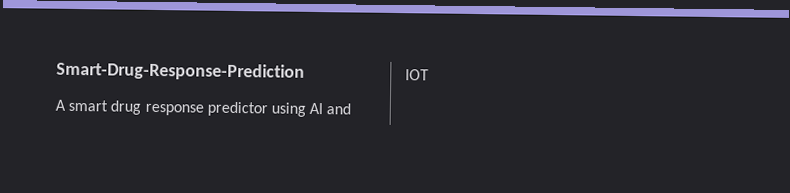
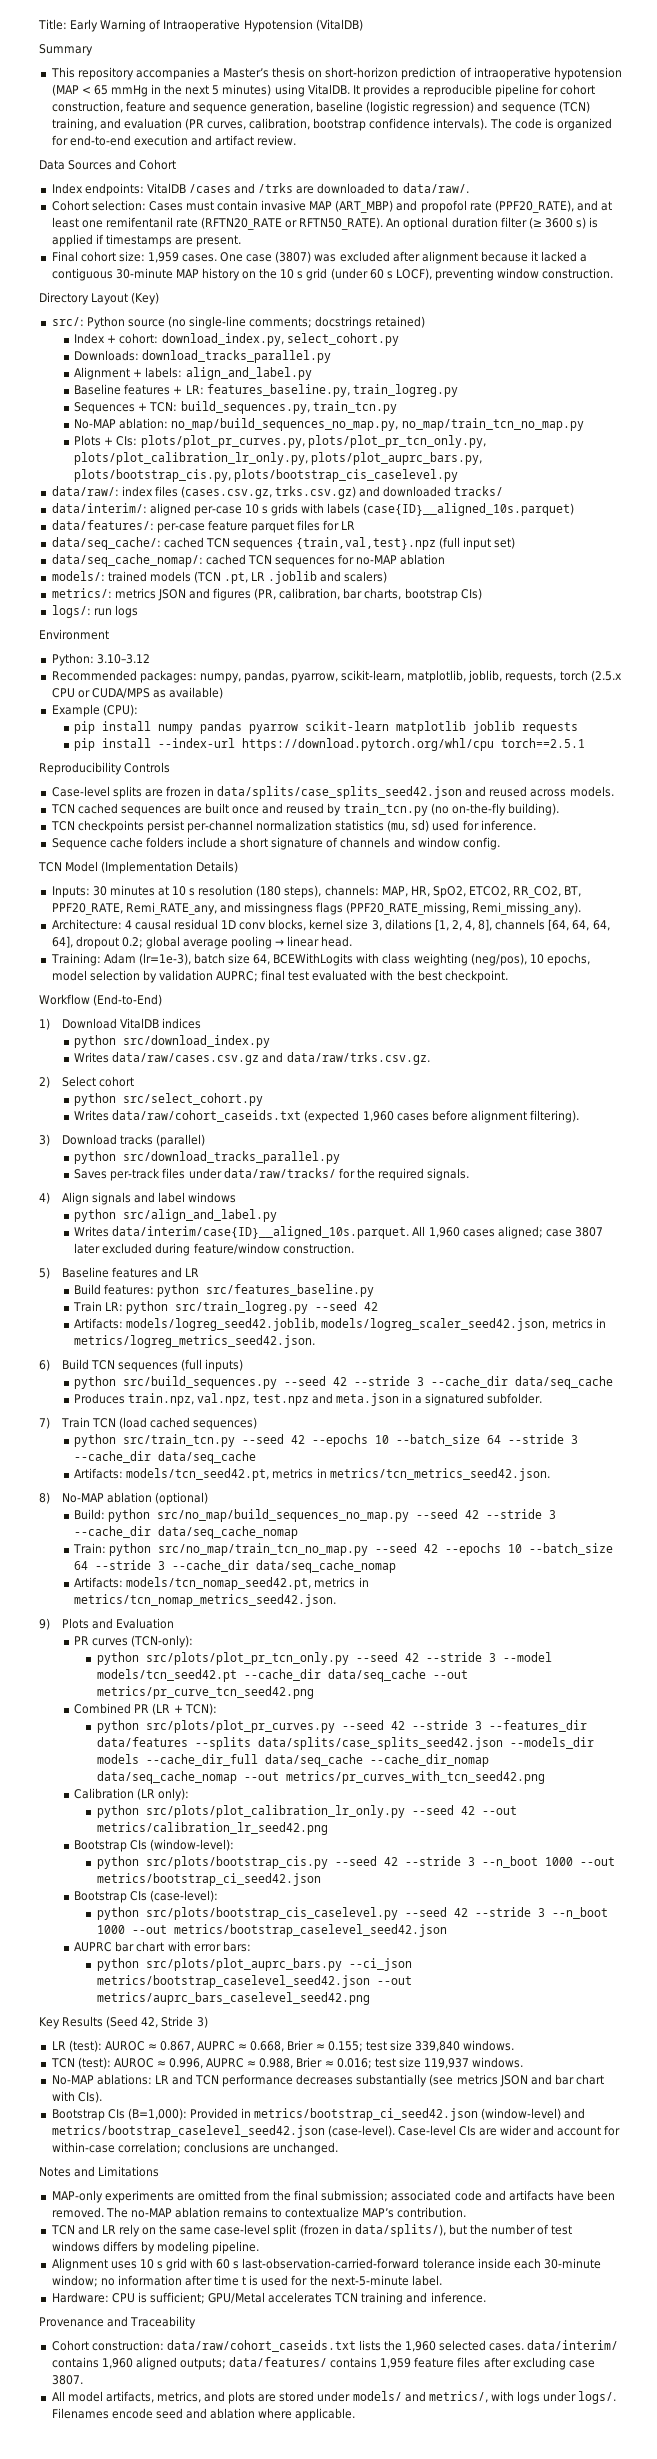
- Smart-Drug-Response-Prediction
- A smart drug response predictor using AI and IOT
+ Title: Early Warning of Intraoperative Hypotension (VitalDB)
+ Summary
+ This repository accompanies a Master’s thesis on short‑horizon prediction of intraoperative hypotension (MAP < 65 mmHg in the next 5 minutes) using VitalDB. It provides a reproducible pipeline for cohort construction, feature and sequence generation, baseline (logistic regression) and sequence (TCN) training, and evaluation (PR curves, calibration, bootstrap confidence intervals). The code is organized for end‑to‑end execution and artifact review.
+ Data Sources and Cohort
+ Index endpoints: VitalDB /cases and /trks are downloaded to data/raw/.
+ Cohort selection: Cases must contain invasive MAP (ART_MBP) and propofol rate (PPF20_RATE), and at least one remifentanil rate (RFTN20_RATE or RFTN50_RATE). An optional duration filter (≥ 3600 s) is applied if timestamps are present.
+ Final cohort size: 1,959 cases. One case (3807) was excluded after alignment because it lacked a contiguous 30‑minute MAP history on the 10 s grid (under 60 s LOCF), preventing window construction.
+ Directory Layout (Key)
+ src/: Python source (no single‑line comments; docstrings retained)
+ Index + cohort: download_index.py, select_cohort.py
+ Downloads: download_tracks_parallel.py
+ Alignment + labels: align_and_label.py
+ Baseline features + LR: features_baseline.py, train_logreg.py
+ Sequences + TCN: build_sequences.py, train_tcn.py
+ No‑MAP ablation: no_map/build_sequences_no_map.py, no_map/train_tcn_no_map.py
+ Plots + CIs: plots/plot_pr_curves.py, plots/plot_pr_tcn_only.py, plots/plot_calibration_lr_only.py, plots/plot_auprc_bars.py, plots/bootstrap_cis.py, plots/bootstrap_cis_caselevel.py
+ data/raw/: index files (cases.csv.gz, trks.csv.gz) and downloaded tracks/
+ data/interim/: aligned per‑case 10 s grids with labels (case{ID}__aligned_10s.parquet)
+ data/features/: per‑case feature parquet files for LR
+ data/seq_cache/: cached TCN sequences {train,val,test}.npz (full input set)
+ data/seq_cache_nomap/: cached TCN sequences for no‑MAP ablation
+ models/: trained models (TCN .pt, LR .joblib and scalers)
+ metrics/: metrics JSON and figures (PR, calibration, bar charts, bootstrap CIs)
+ logs/: run logs
+ Environment
+ Python: 3.10–3.12
+ Recommended packages: numpy, pandas, pyarrow, scikit‑learn, matplotlib, joblib, requests, torch (2.5.x CPU or CUDA/MPS as available)
+ Example (CPU):
+ pip install numpy pandas pyarrow scikit-learn matplotlib joblib requests
+ pip install --index-url https://download.pytorch.org/whl/cpu torch==2.5.1
+ Reproducibility Controls
+ Case‑level splits are frozen in data/splits/case_splits_seed42.json and reused across models.
+ TCN cached sequences are built once and reused by train_tcn.py (no on‑the‑fly building).
+ TCN checkpoints persist per‑channel normalization statistics (mu, sd) used for inference.
+ Sequence cache folders include a short signature of channels and window config.
+ TCN Model (Implementation Details)
+ Inputs: 30 minutes at 10 s resolution (180 steps), channels: MAP, HR, SpO2, ETCO2, RR_CO2, BT, PPF20_RATE, Remi_RATE_any, and missingness flags (PPF20_RATE_missing, Remi_missing_any).
+ Architecture: 4 causal residual 1D conv blocks, kernel size 3, dilations [1, 2, 4, 8], channels [64, 64, 64, 64], dropout 0.2; global average pooling → linear head.
+ Training: Adam (lr=1e‑3), batch size 64, BCEWithLogits with class weighting (neg/pos), 10 epochs, model selection by validation AUPRC; final test evaluated with the best checkpoint.
+ Workflow (End‑to‑End)
+ 1) Download VitalDB indices
+ python src/download_index.py
+ Writes data/raw/cases.csv.gz and data/raw/trks.csv.gz.
+ 2) Select cohort
+ python src/select_cohort.py
+ Writes data/raw/cohort_caseids.txt (expected 1,960 cases before alignment filtering).
+ 3) Download tracks (parallel)
+ python src/download_tracks_parallel.py
+ Saves per‑track files under data/raw/tracks/ for the required signals.
+ 4) Align signals and label windows
+ python src/align_and_label.py
+ Writes data/interim/case{ID}__aligned_10s.parquet. All 1,960 cases aligned; case 3807 later excluded during feature/window construction.
+ 5) Baseline features and LR
+ Build features: python src/features_baseline.py
+ Train LR: python src/train_logreg.py --seed 42
+ Artifacts: models/logreg_seed42.joblib, models/logreg_scaler_seed42.json, metrics in metrics/logreg_metrics_seed42.json.
+ 6) Build TCN sequences (full inputs)
+ python src/build_sequences.py --seed 42 --stride 3 --cache_dir data/seq_cache
+ Produces train.npz, val.npz, test.npz and meta.json in a signatured subfolder.
+ 7) Train TCN (load cached sequences)
+ python src/train_tcn.py --seed 42 --epochs 10 --batch_size 64 --stride 3 --cache_dir data/seq_cache
+ Artifacts: models/tcn_seed42.pt, metrics in metrics/tcn_metrics_seed42.json.
+ 8) No‑MAP ablation (optional)
+ Build: python src/no_map/build_sequences_no_map.py --seed 42 --stride 3 --cache_dir data/seq_cache_nomap
+ Train: python src/no_map/train_tcn_no_map.py --seed 42 --epochs 10 --batch_size 64 --stride 3 --cache_dir data/seq_cache_nomap
+ Artifacts: models/tcn_nomap_seed42.pt, metrics in metrics/tcn_nomap_metrics_seed42.json.
+ 9) Plots and Evaluation
+ PR curves (TCN‑only):
+ python src/plots/plot_pr_tcn_only.py --seed 42 --stride 3 --model models/tcn_seed42.pt --cache_dir data/seq_cache --out metrics/pr_curve_tcn_seed42.png
+ Combined PR (LR + TCN):
+ python src/plots/plot_pr_curves.py --seed 42 --stride 3 --features_dir data/features --splits data/splits/case_splits_seed42.json --models_dir models --cache_dir_full data/seq_cache --cache_dir_nomap data/seq_cache_nomap --out metrics/pr_curves_with_tcn_seed42.png
+ Calibration (LR only):
+ python src/plots/plot_calibration_lr_only.py --seed 42 --out metrics/calibration_lr_seed42.png
+ Bootstrap CIs (window‑level):
+ python src/plots/bootstrap_cis.py --seed 42 --stride 3 --n_boot 1000 --out metrics/bootstrap_ci_seed42.json
+ Bootstrap CIs (case‑level):
+ python src/plots/bootstrap_cis_caselevel.py --seed 42 --stride 3 --n_boot 1000 --out metrics/bootstrap_caselevel_seed42.json
+ AUPRC bar chart with error bars:
+ python src/plots/plot_auprc_bars.py --ci_json metrics/bootstrap_caselevel_seed42.json --out metrics/auprc_bars_caselevel_seed42.png
+ Key Results (Seed 42, Stride 3)
+ LR (test): AUROC ≈ 0.867, AUPRC ≈ 0.668, Brier ≈ 0.155; test size 339,840 windows.
+ TCN (test): AUROC ≈ 0.996, AUPRC ≈ 0.988, Brier ≈ 0.016; test size 119,937 windows.
+ No‑MAP ablations: LR and TCN performance decreases substantially (see metrics JSON and bar chart with CIs).
+ Bootstrap CIs (B=1,000): Provided in metrics/bootstrap_ci_seed42.json (window‑level) and metrics/bootstrap_caselevel_seed42.json (case‑level). Case‑level CIs are wider and account for within‑case correlation; conclusions are unchanged.
+ Notes and Limitations
+ MAP‑only experiments are omitted from the final submission; associated code and artifacts have been removed. The no‑MAP ablation remains to contextualize MAP’s contribution.
+ TCN and LR rely on the same case‑level split (frozen in data/splits/), but the number of test windows differs by modeling pipeline.
+ Alignment uses 10 s grid with 60 s last‑observation‑carried‑forward tolerance inside each 30‑minute window; no information after time t is used for the next‑5‑minute label.
+ Hardware: CPU is sufficient; GPU/Metal accelerates TCN training and inference.
+ Provenance and Traceability
+ Cohort construction: data/raw/cohort_caseids.txt lists the 1,960 selected cases. data/interim/ contains 1,960 aligned outputs; data/features/ contains 1,959 feature files after excluding case 3807.
+ All model artifacts, metrics, and plots are stored under models/ and metrics/, with logs under logs/. Filenames encode seed and ablation where applicable.

